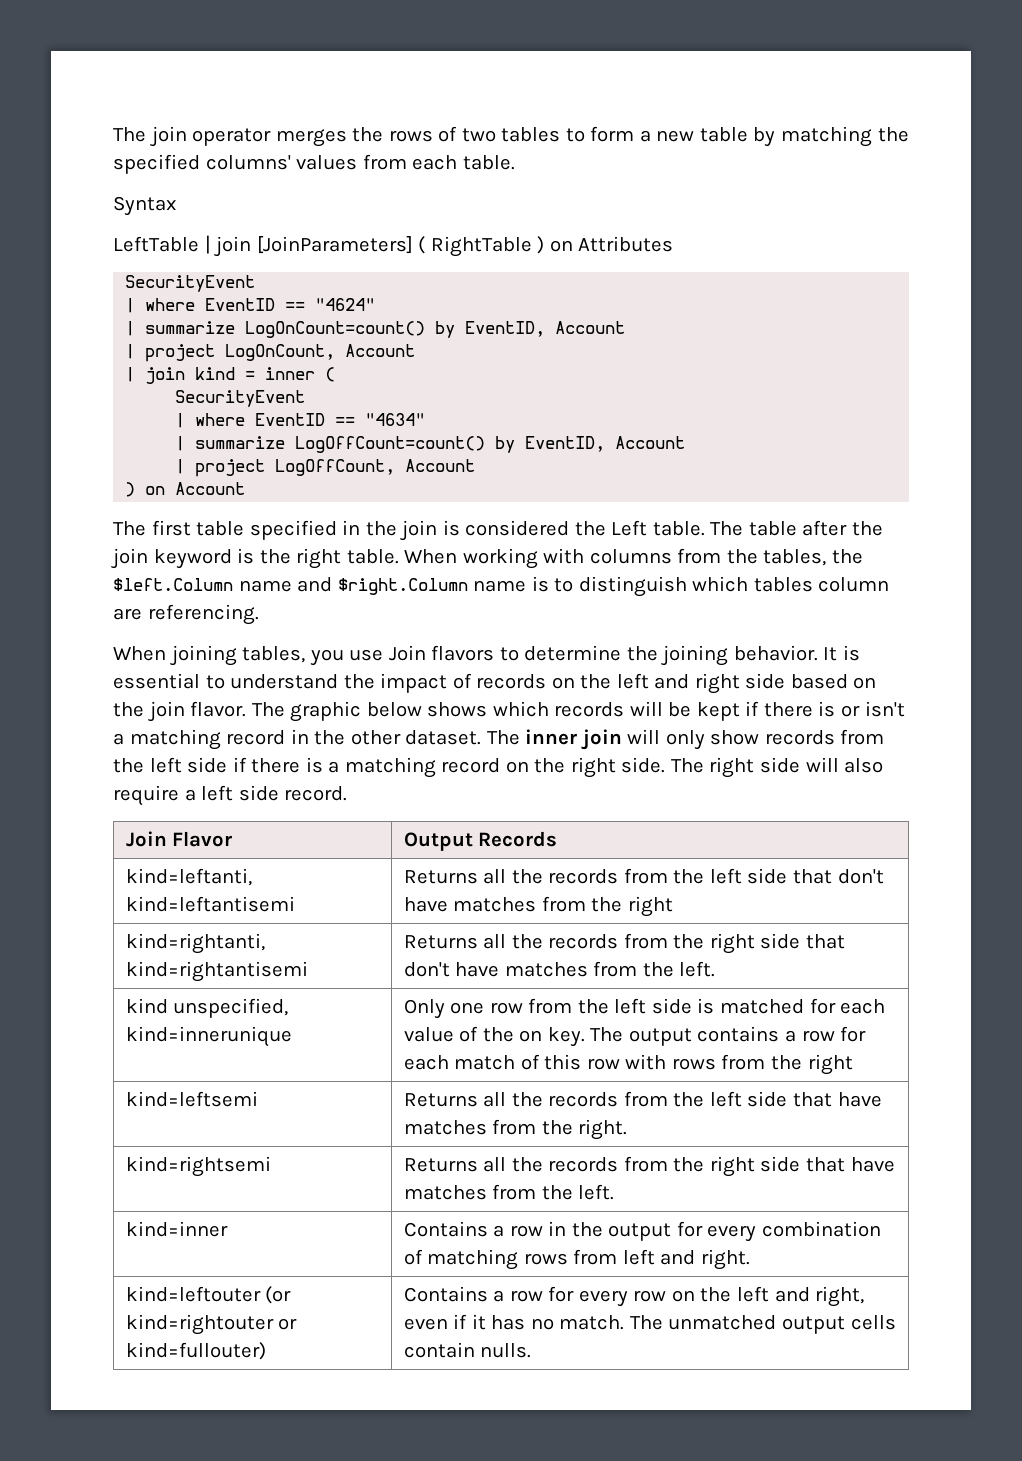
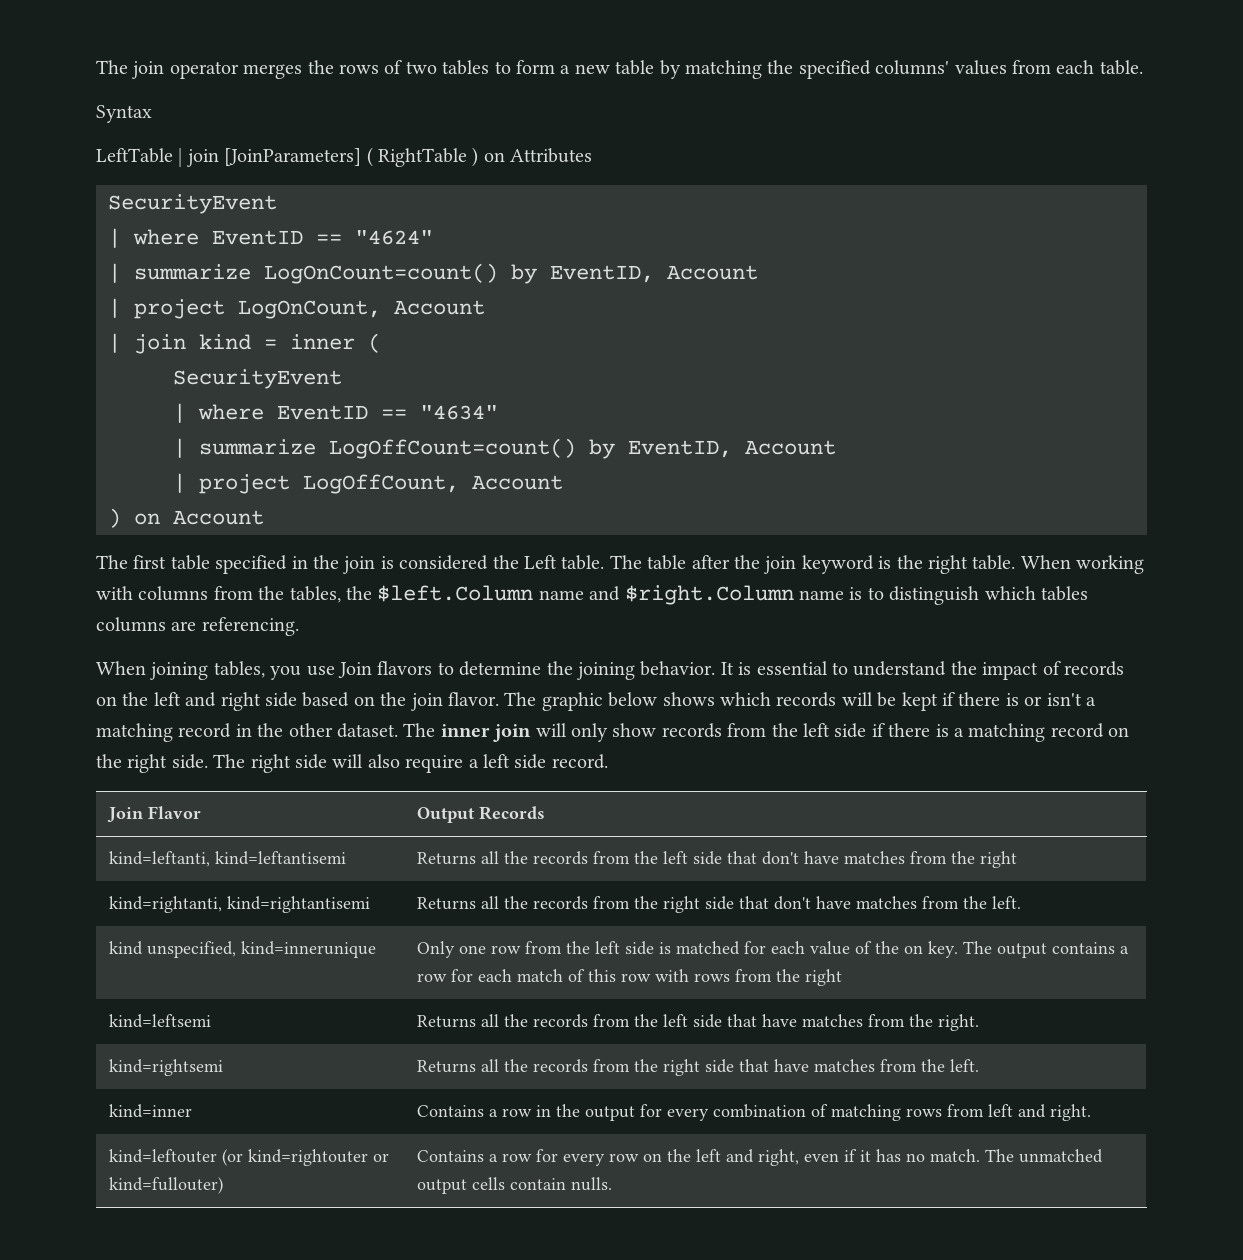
- When working with columns from the tables, the $left.Column name and $right.Column name is to distinguish which tables column are referencing.
+ When working with columns from the tables, the $left.Column name and $right.Column name is to distinguish which tables columns are referencing.

